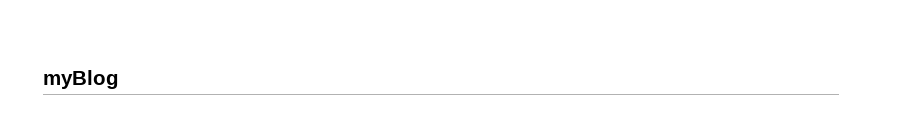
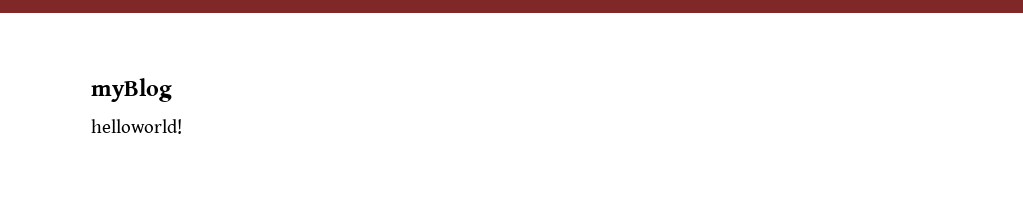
+ helloworld!

